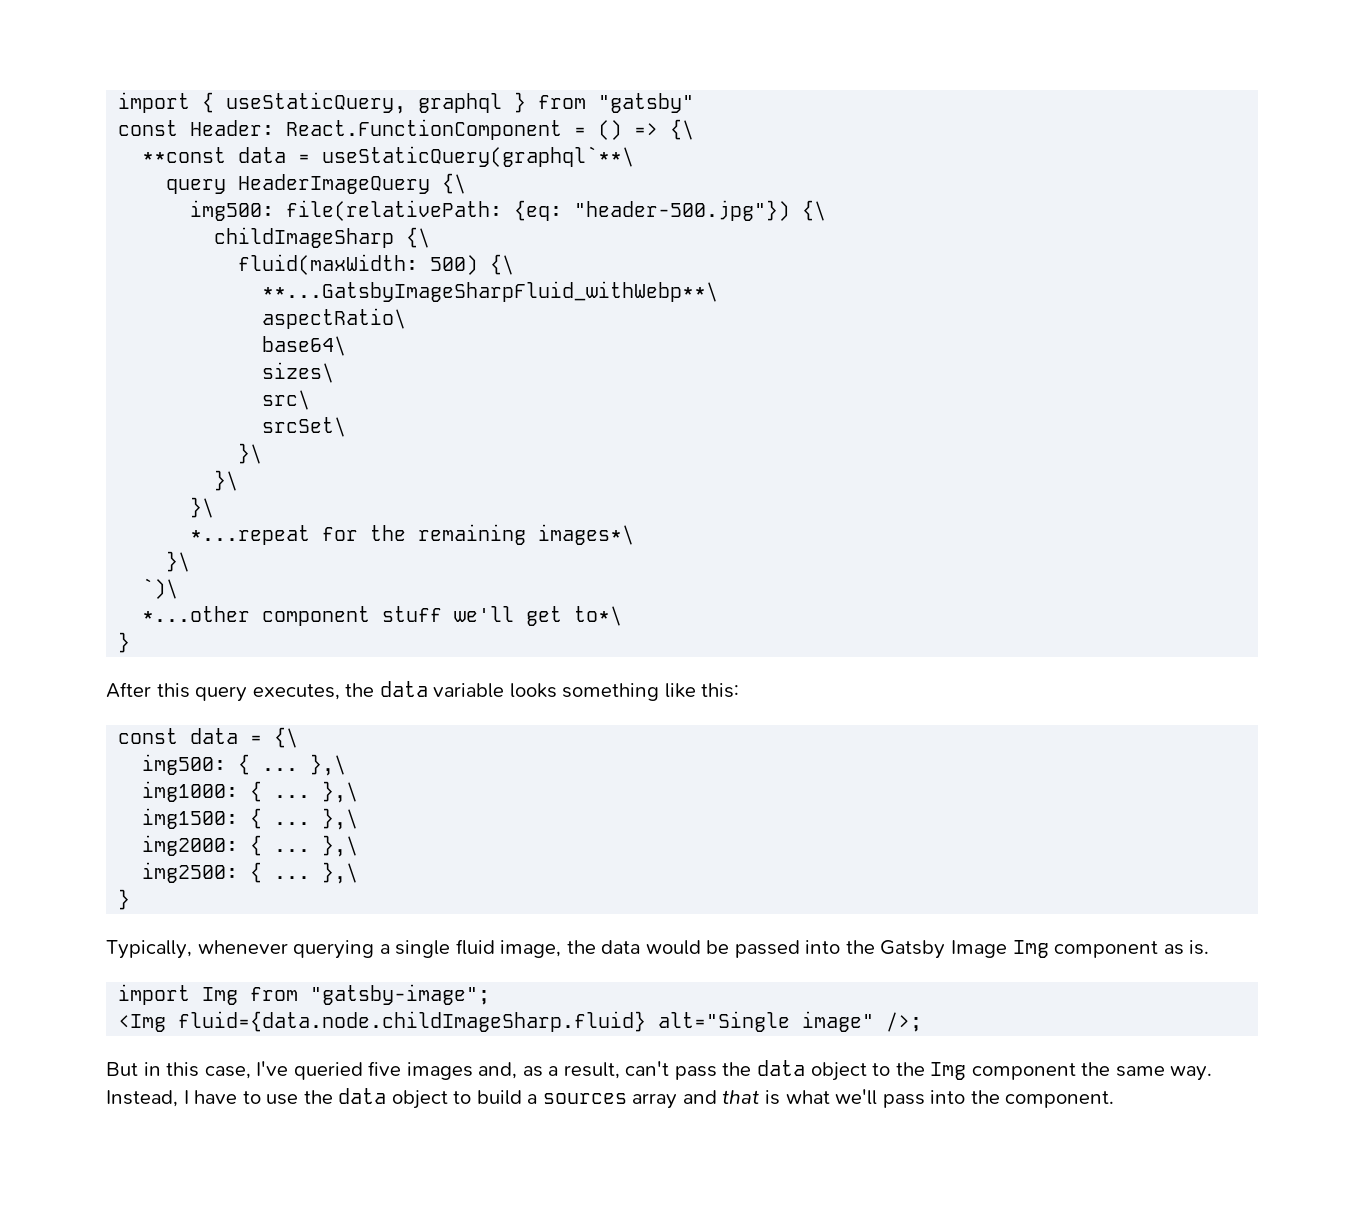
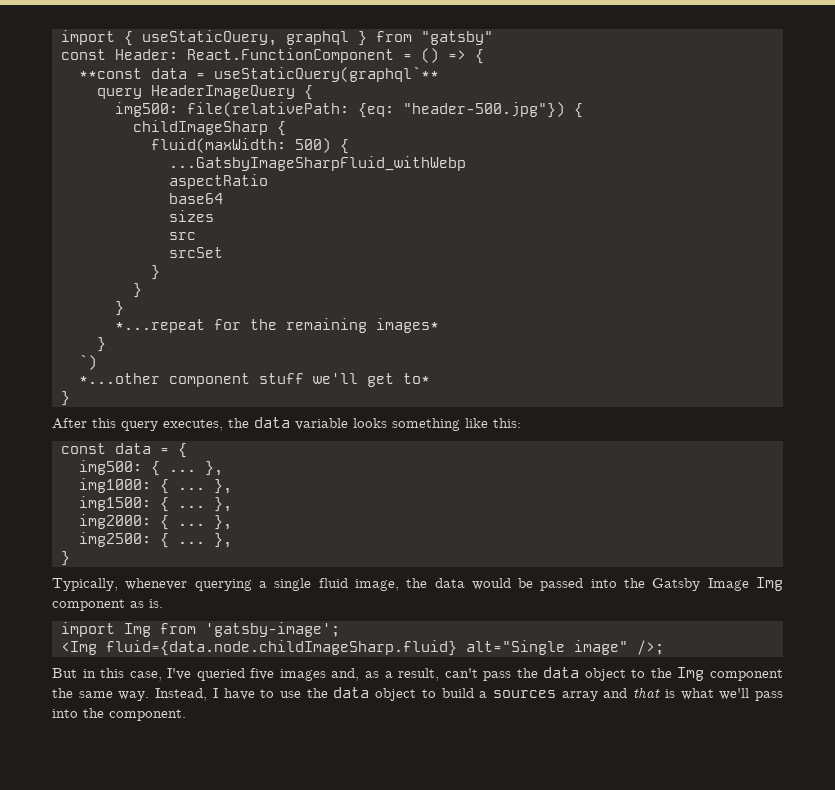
- const Header: React.FunctionComponent = () => {\
+ const Header: React.FunctionComponent = () => {
- **const data = useStaticQuery(graphql`**\
+ **const data = useStaticQuery(graphql`**
- query HeaderImageQuery {\
+ query HeaderImageQuery {
- img500: file(relativePath: {eq: "header-500.jpg"}) {\
+ img500: file(relativePath: {eq: "header-500.jpg"}) {
- childImageSharp {\
+ childImageSharp {
- fluid(maxWidth: 500) {\
- **...GatsbyImageSharpFluid_withWebp**\
- aspectRatio\
- base64\
- sizes\
- src\
- srcSet\
- }\
- }\
- }\
+ fluid(maxWidth: 500) {
+ ...GatsbyImageSharpFluid_withWebp
+ aspectRatio
+ base64
+ sizes
+ src
+ srcSet
+ }
+ }
+ }
- *...repeat for the remaining images*\
- }\
- `)\
+ *...repeat for the remaining images*
+ }
+ `)
- *...other component stuff we'll get to*\
+ *...other component stuff we'll get to*
- const data = {\
+ const data = {
- img500: { ... },\
+ img500: { ... },
- img1000: { ... },\
+ img1000: { ... },
- img1500: { ... },\
+ img1500: { ... },
- img2000: { ... },\
+ img2000: { ... },
- img2500: { ... },\
+ img2500: { ... },
- import Img from "gatsby-image";
+ import Img from 'gatsby-image';

